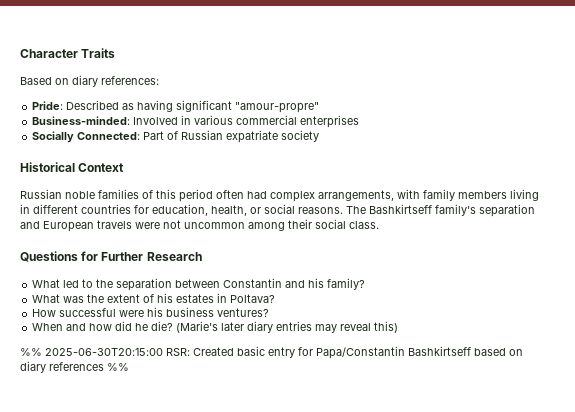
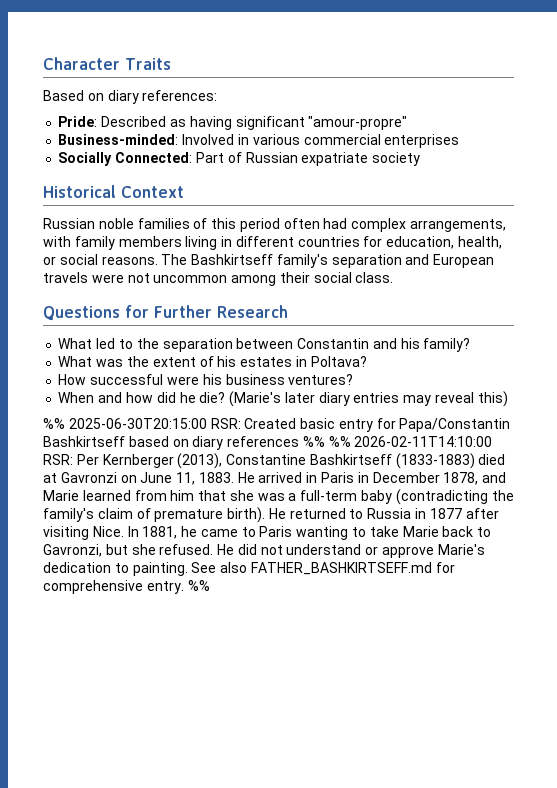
- %% 2025-06-30T20:15:00 RSR: Created basic entry for Papa/Constantin Bashkirtseff based on diary references %%
+ %% 2025-06-30T20:15:00 RSR: Created basic entry for Papa/Constantin Bashkirtseff based on diary references %% %% 2026-02-11T14:10:00 RSR: Per Kernberger (2013), Constantine Bashkirtseff (1833-1883) died at Gavronzi on June 11, 1883. He arrived in Paris in December 1878, and Marie learned from him that she was a full-term baby (contradicting the family's claim of premature birth). He returned to Russia in 1877 after visiting Nice. In 1881, he came to Paris wanting to take Marie back to Gavronzi, but she refused. He did not understand or approve Marie's dedication to painting. See also FATHER_BASHKIRTSEFF.md for comprehensive entry. %%

